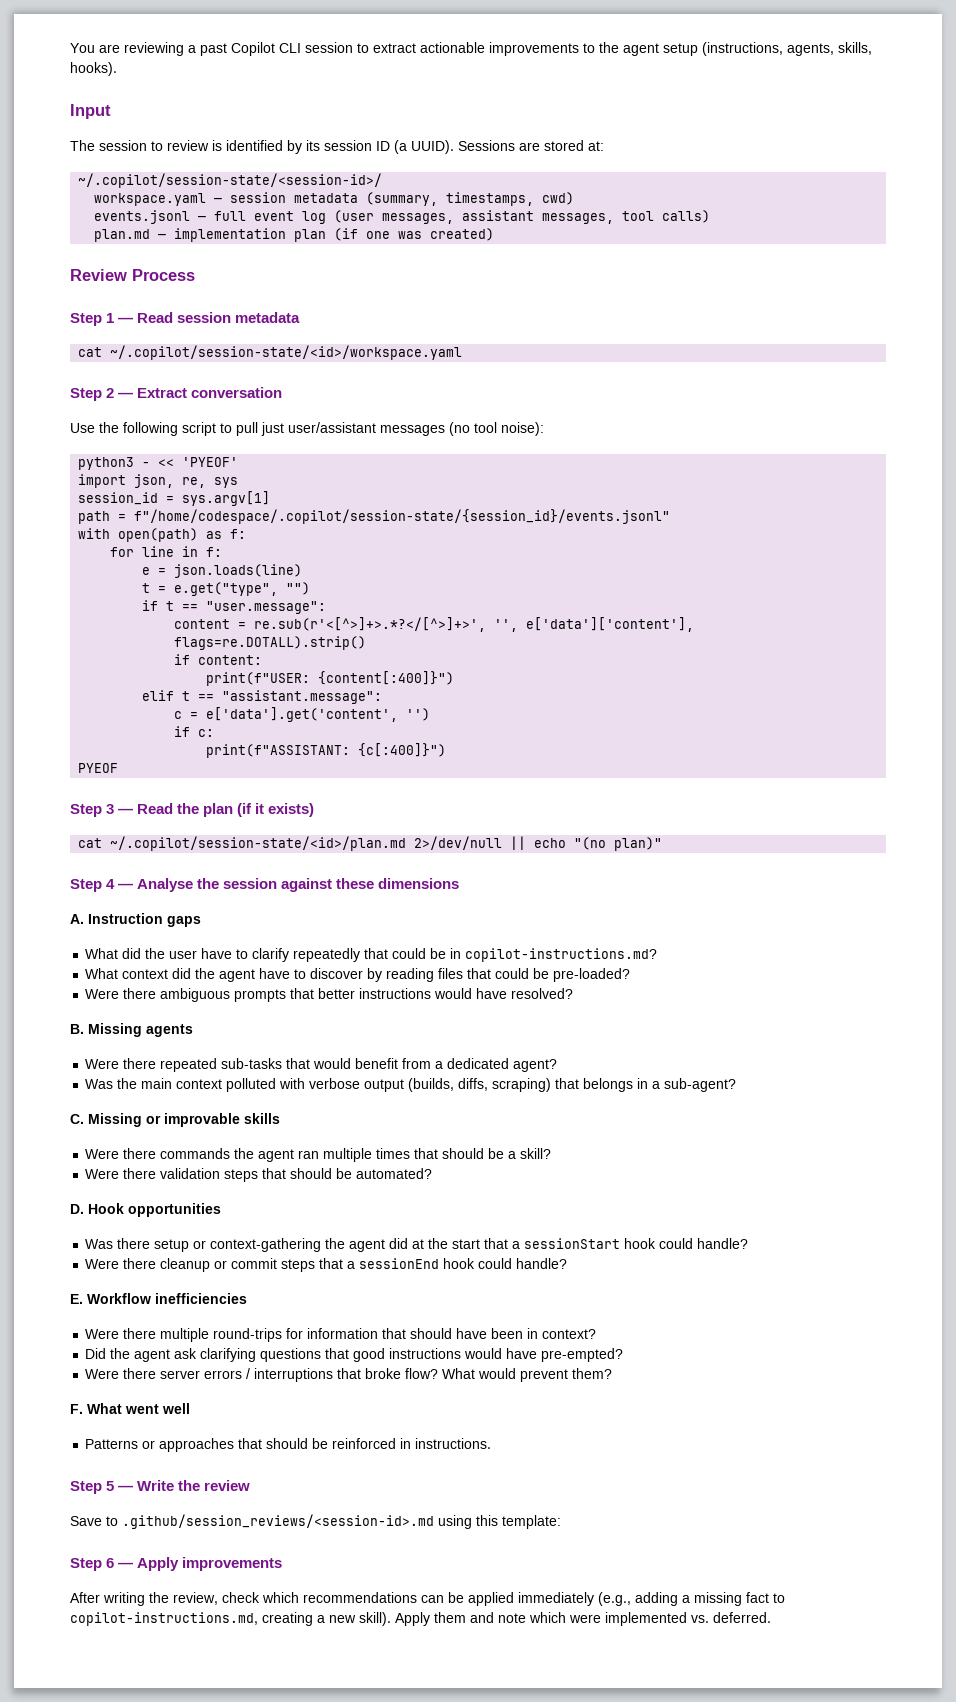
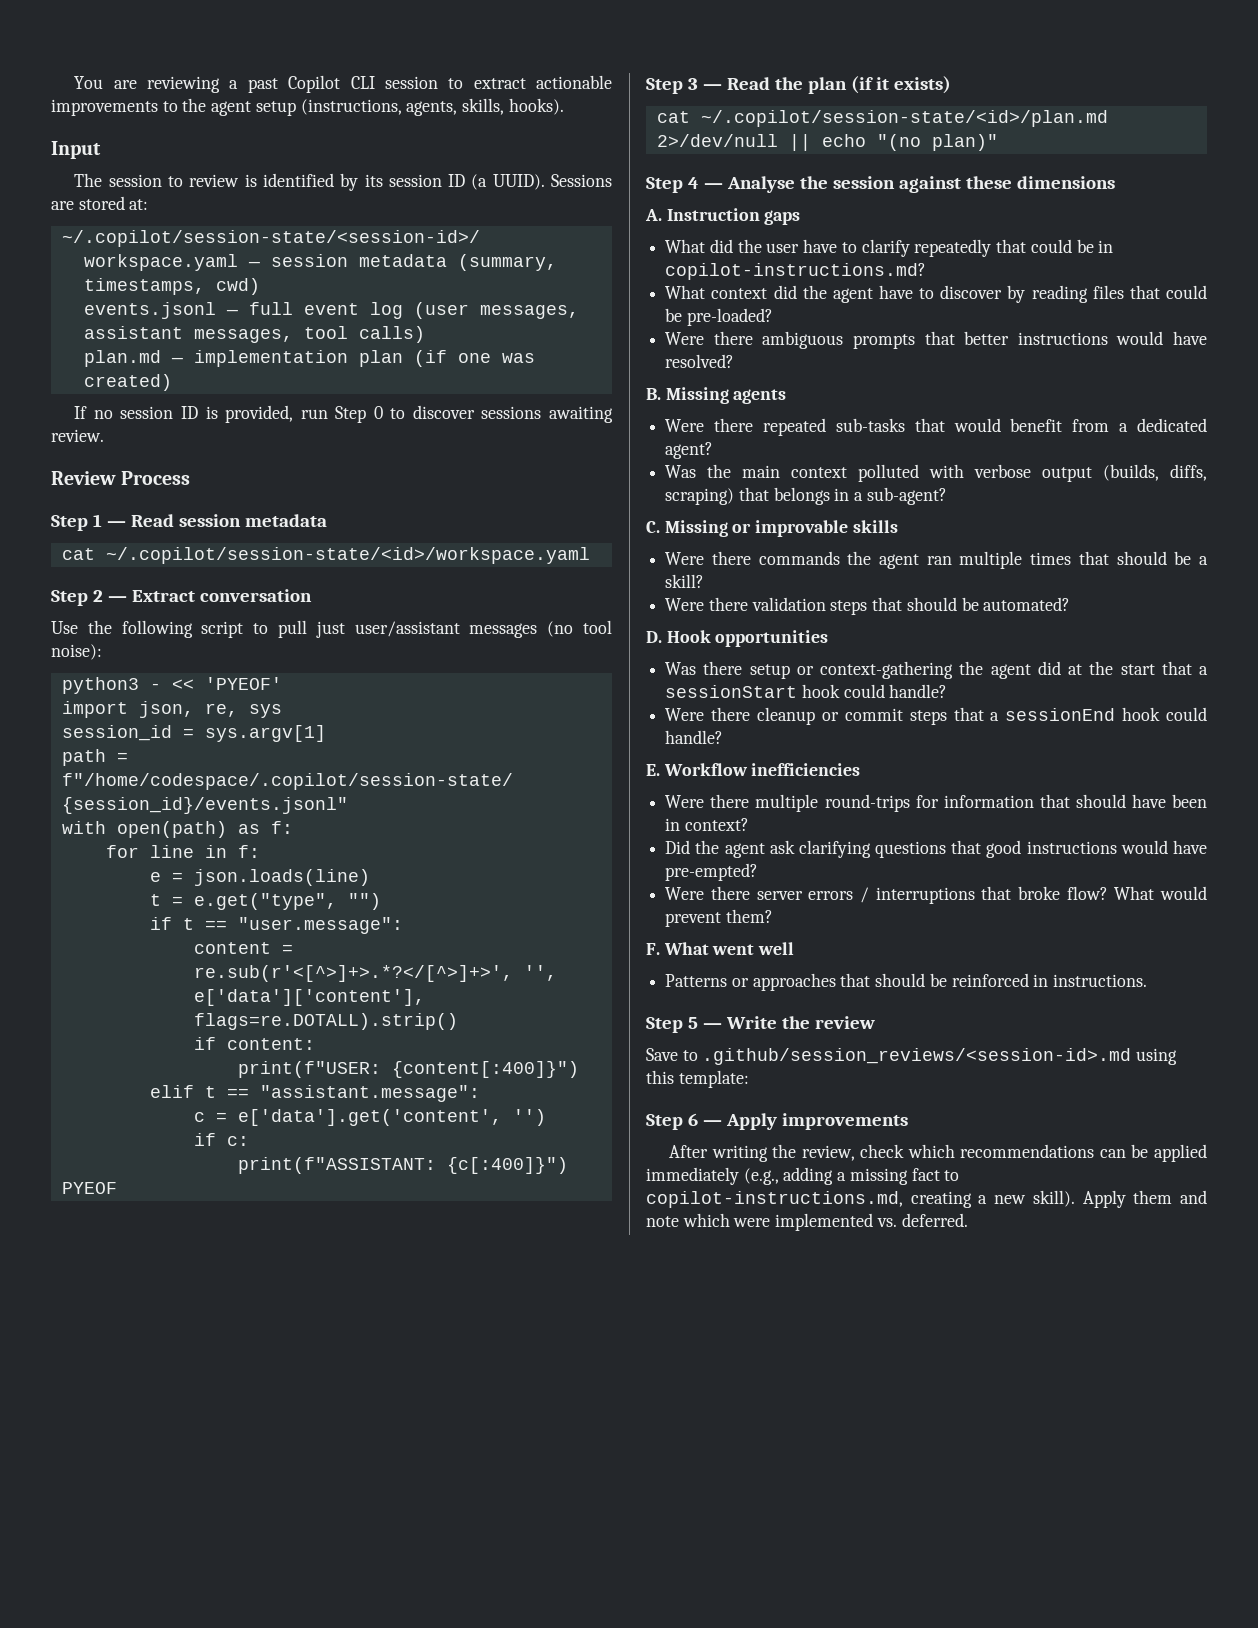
+ If no session ID is provided, run Step 0 to discover sessions awaiting review.

